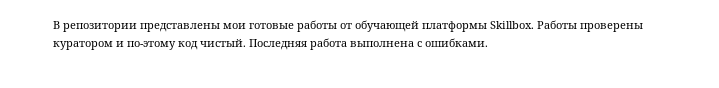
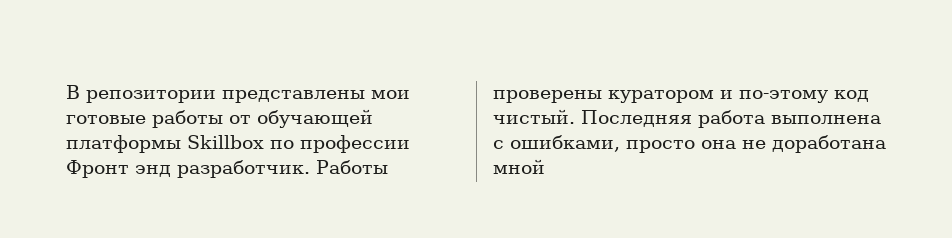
- В репозитории представлены мои готовые работы от обучающей платформы Skillbox.
+ В репозитории представлены мои готовые работы от обучающей платформы Skillbox по профессии Фронт энд разработчик.
- Последняя работа выполнена с ошибками.
+ Последняя работа выполнена с ошибками, просто она не доработана мной

